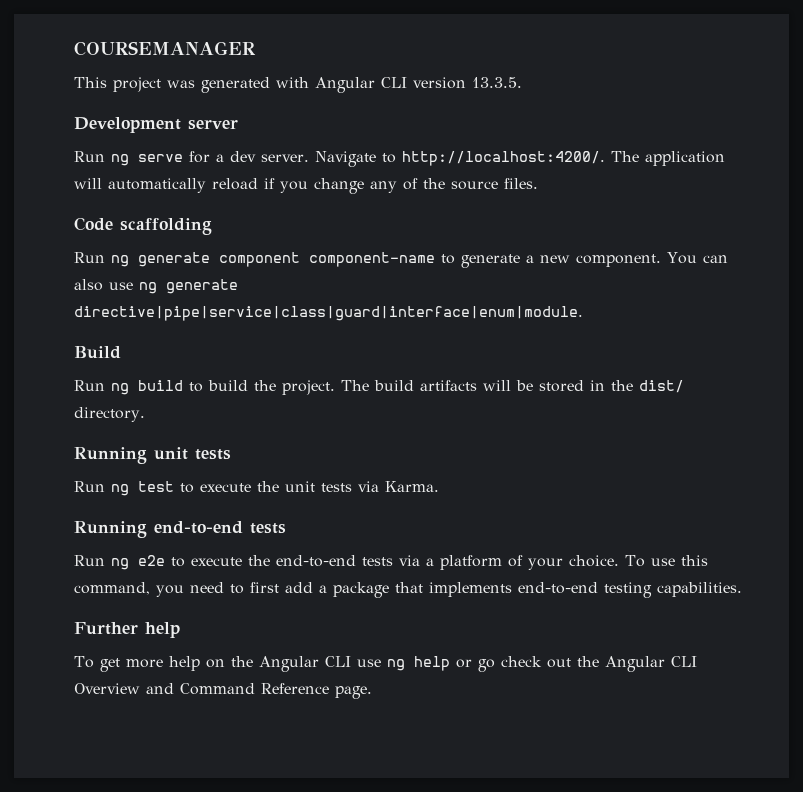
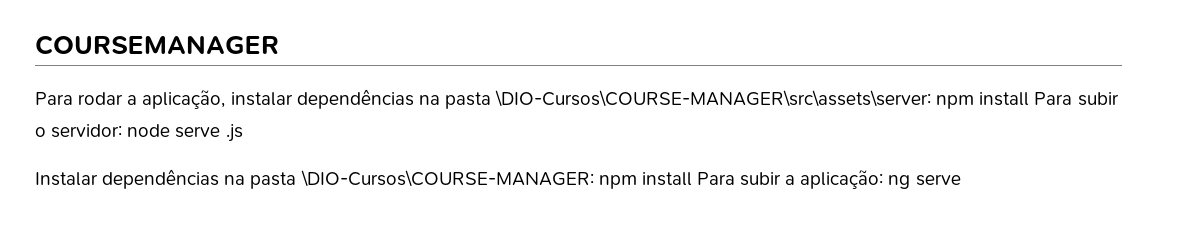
- This project was generated with Angular CLI version 13.3.5.
- Development server
- Run ng serve for a dev server. Navigate to http://localhost:4200/. The application will automatically reload if you change any of the source files.
- Code scaffolding
- Run ng generate component component-name to generate a new component. You can also use ng generate directive|pipe|service|class|guard|interface|enum|module.
- Build
- Run ng build to build the project. The build artifacts will be stored in the dist/ directory.
- Running unit tests
- Run ng test to execute the unit tests via Karma.
- Running end-to-end tests
- Run ng e2e to execute the end-to-end tests via a platform of your choice. To use this command, you need to first add a package that implements end-to-end testing capabilities.
- Further help
- To get more help on the Angular CLI use ng help or go check out the Angular CLI Overview and Command Reference page.
+ Para rodar a aplicação, instalar dependências na pasta \DIO-Cursos\COURSE-MANAGER\src\assets\server: npm install Para subir o servidor: node serve .js
+ Instalar dependências na pasta \DIO-Cursos\COURSE-MANAGER: npm install Para subir a aplicação: ng serve

